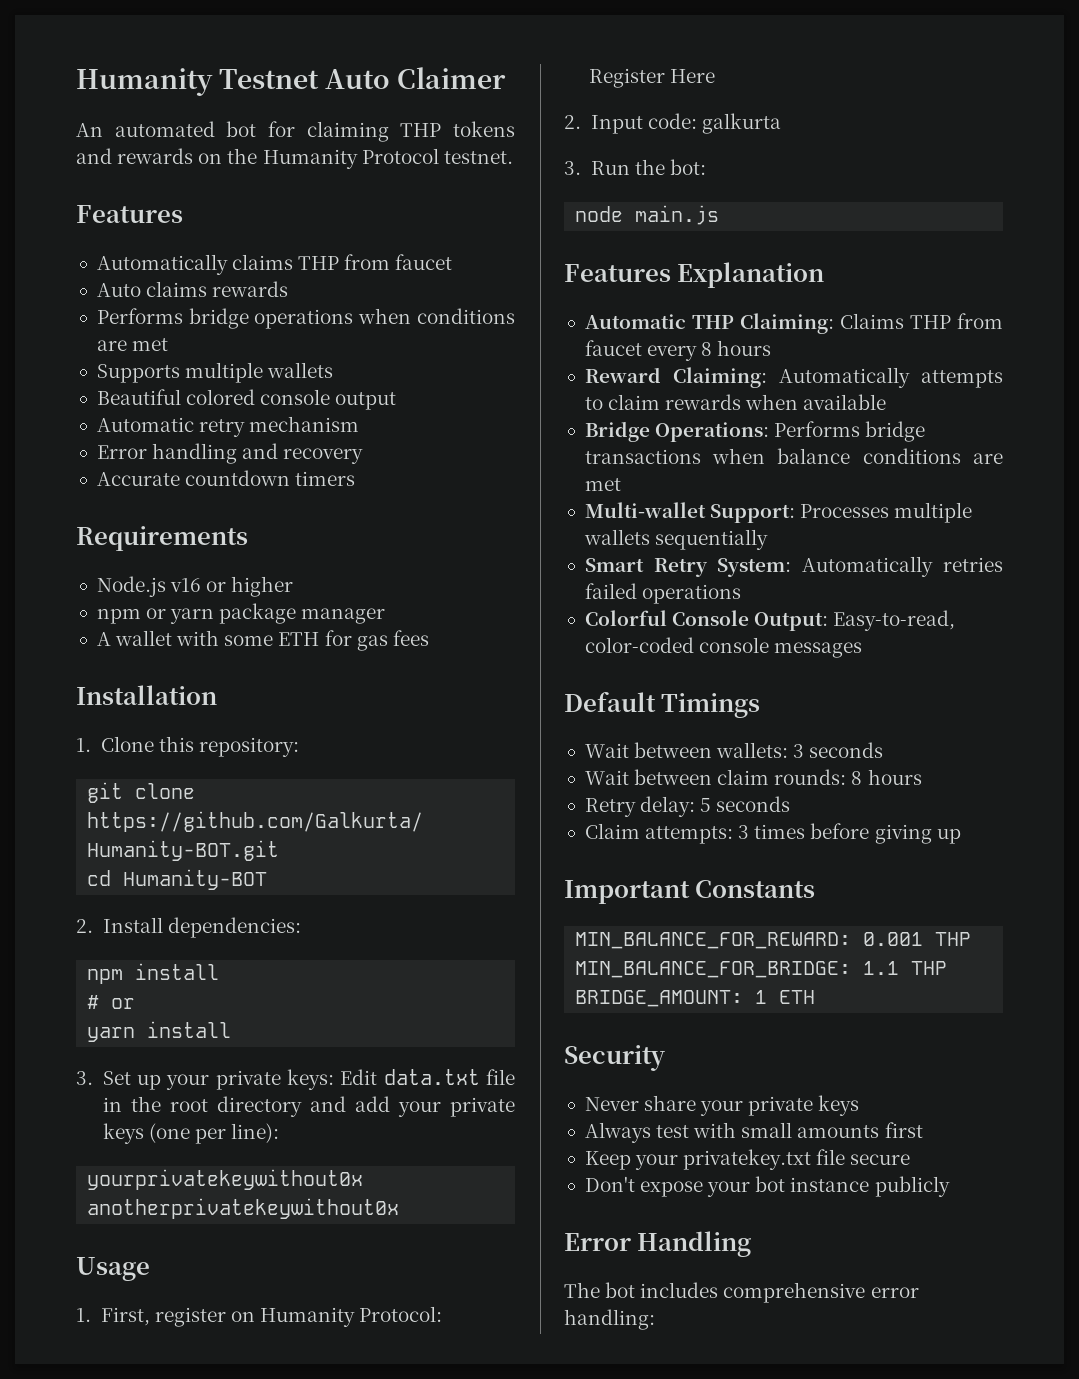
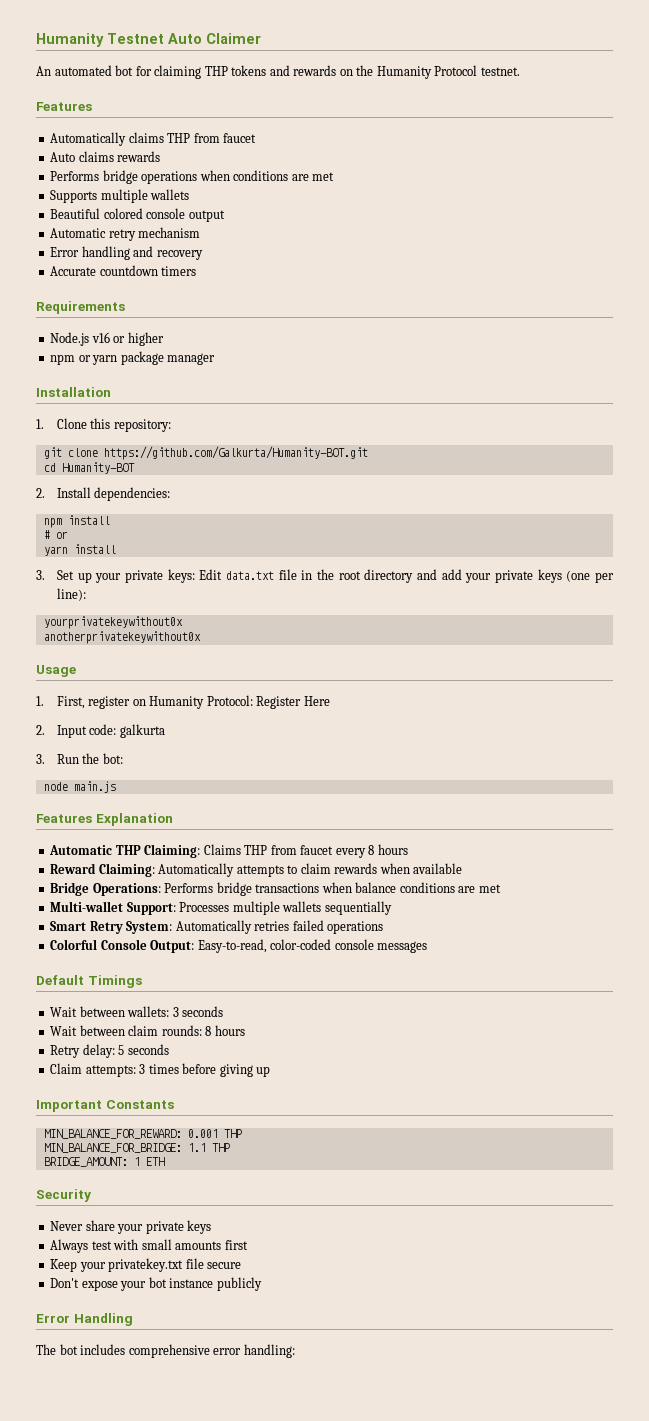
- A wallet with some ETH for gas fees

